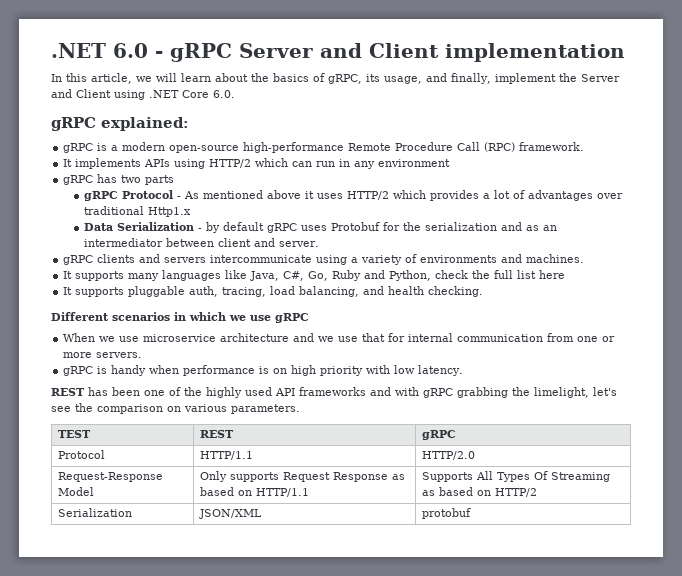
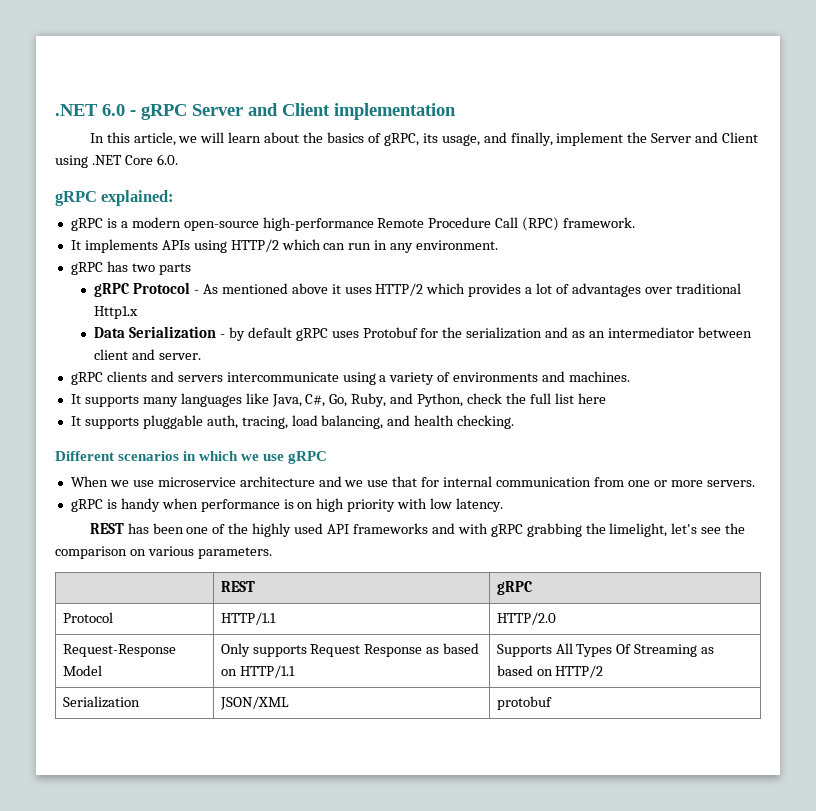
- It implements APIs using HTTP/2 which can run in any environment
+ It implements APIs using HTTP/2 which can run in any environment.
- It supports many languages like Java, C#, Go, Ruby and Python, check the full list here
+ It supports many languages like Java, C#, Go, Ruby, and Python, check the full list here
- TEST | REST | gRPC
+ | REST | gRPC

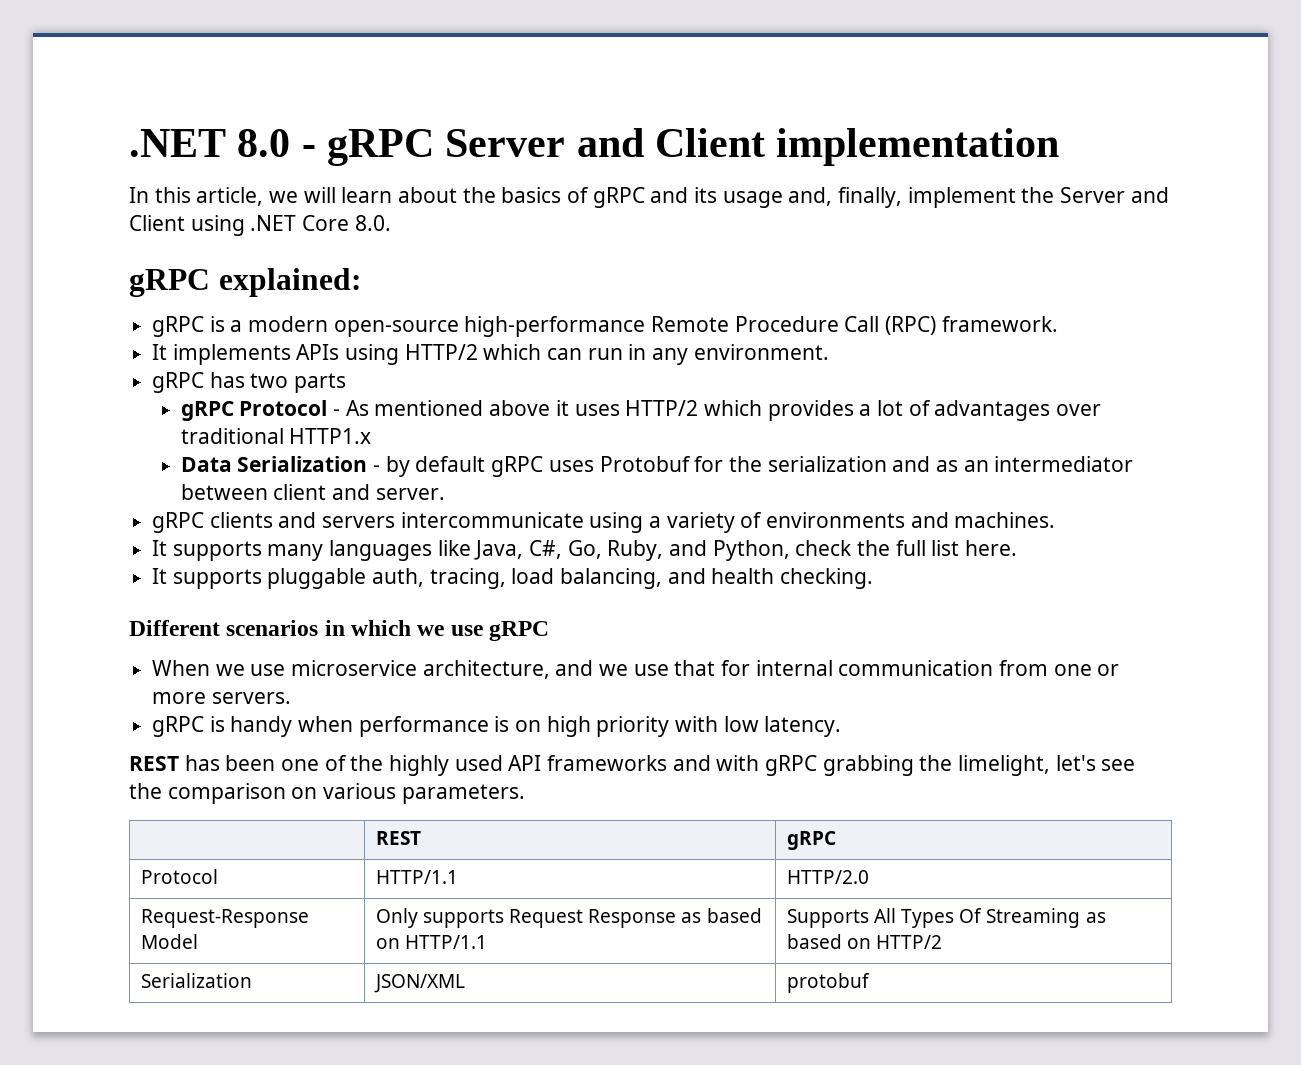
- .NET 6.0 - gRPC Server and Client implementation
+ .NET 8.0 - gRPC Server and Client implementation
- In this article, we will learn about the basics of gRPC, its usage, and finally, implement the Server and Client using .NET Core 6.0.
+ In this article, we will learn about the basics of gRPC and its usage and, finally, implement the Server and Client using .NET Core 8.0.
- gRPC Protocol - As mentioned above it uses HTTP/2 which provides a lot of advantages over traditional Http1.x
+ gRPC Protocol - As mentioned above it uses HTTP/2 which provides a lot of advantages over traditional HTTP1.x
- It supports many languages like Java, C#, Go, Ruby, and Python, check the full list here
+ It supports many languages like Java, C#, Go, Ruby, and Python, check the full list here.
- When we use microservice architecture and we use that for internal communication from one or more servers.
+ When we use microservice architecture, and we use that for internal communication from one or more servers.

